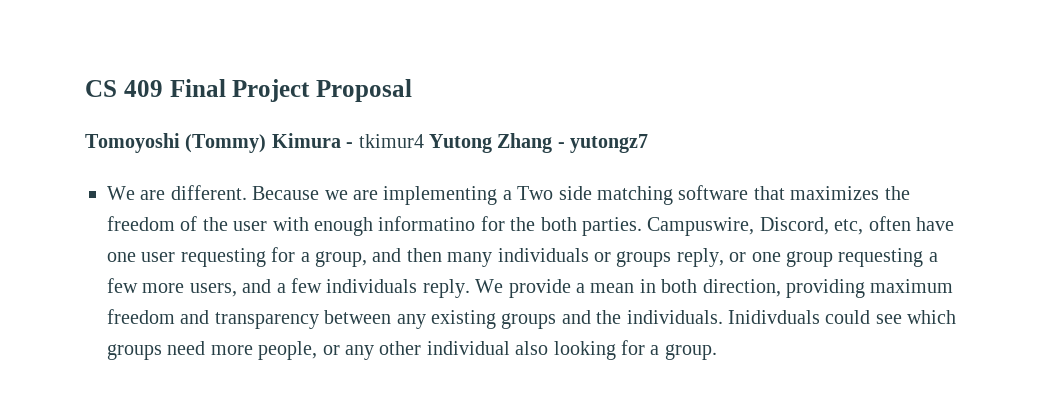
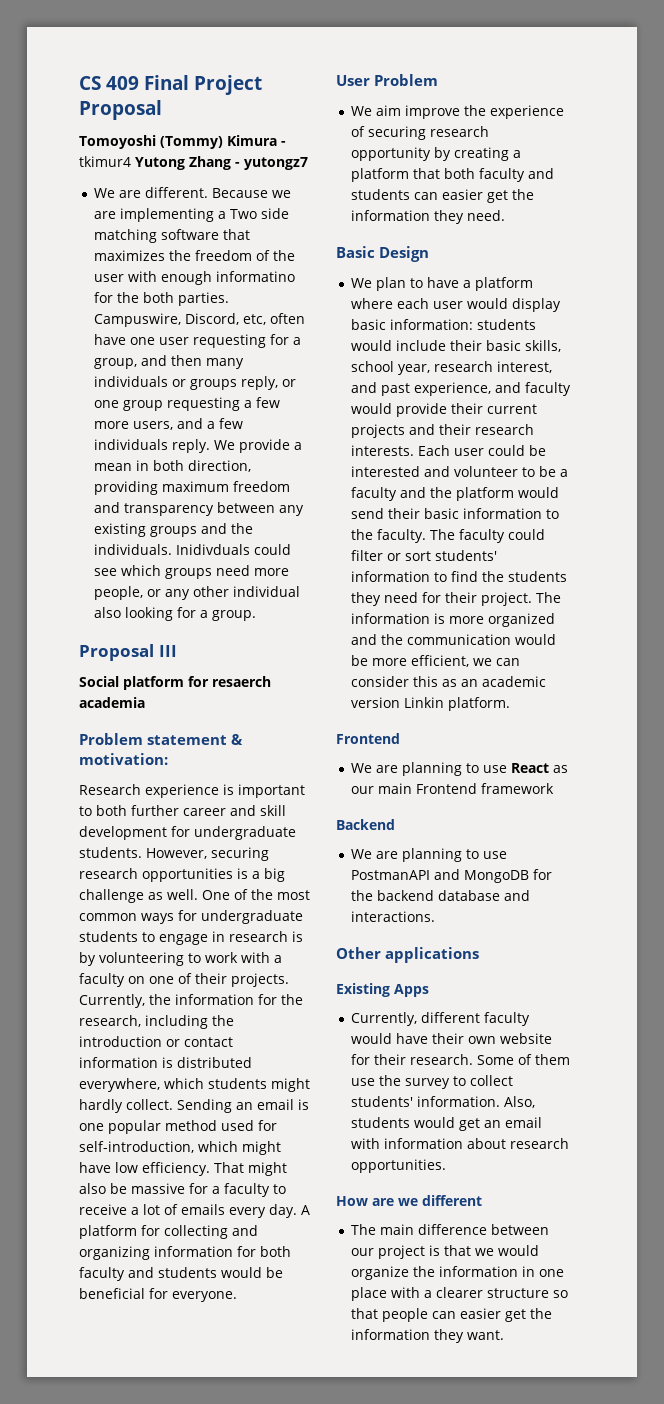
+ Proposal III
+ Social platform for resaerch academia
+ Problem statement & motivation:
+ Research experience is important to both further career and skill development for undergraduate students. However, securing research opportunities is a big challenge as well. One of the most common ways for undergraduate students to engage in research is by volunteering to work with a faculty on one of their projects. Currently, the information for the research, including the introduction or contact information is distributed everywhere, which students might hardly collect. Sending an email is one popular method used for self-introduction, which might have low efficiency. That might also be massive for a faculty to receive a lot of emails every day. A platform for collecting and organizing information for both faculty and students would be beneficial for everyone.
+ User Problem
+ We aim improve the experience of securing research opportunity by creating a platform that both faculty and students can easier get the information they need.
+ Basic Design
+ We plan to have a platform where each user would display basic information: students would include their basic skills, school year, research interest, and past experience, and faculty would provide their current projects and their research interests. Each user could be interested and volunteer to be a faculty and the platform would send their basic information to the faculty. The faculty could filter or sort students' information to find the students they need for their project. The information is more organized and the communication would be more efficient, we can consider this as an academic version Linkin platform.
+ Frontend
+ We are planning to use React as our main Frontend framework
+ Backend
+ We are planning to use PostmanAPI and MongoDB for the backend database and interactions.
+ Other applications
+ Existing Apps
+ Currently, different faculty would have their own website for their research. Some of them use the survey to collect students' information. Also, students would get an email with information about research opportunities.
+ How are we different
+ The main difference between our project is that we would organize the information in one place with a clearer structure so that people can easier get the information they want.

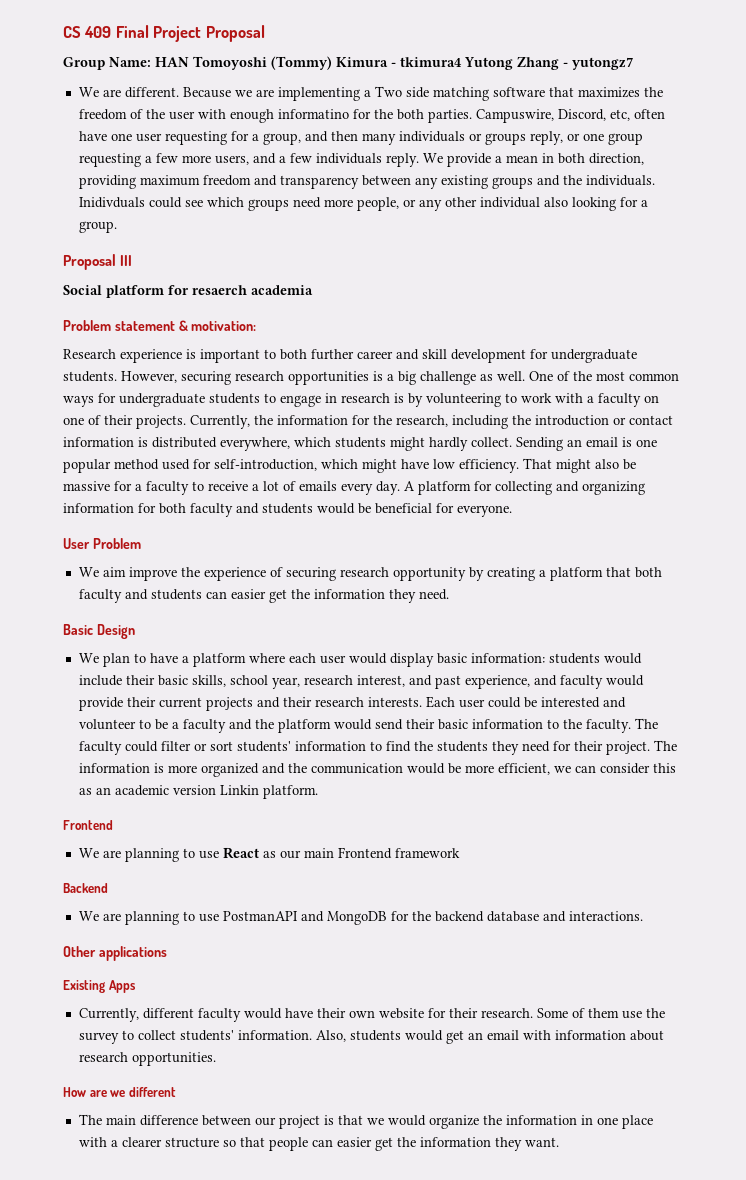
- Tomoyoshi (Tommy) Kimura - tkimur4 Yutong Zhang - yutongz7
+ Group Name: HAN Tomoyoshi (Tommy) Kimura - tkimura4 Yutong Zhang - yutongz7

